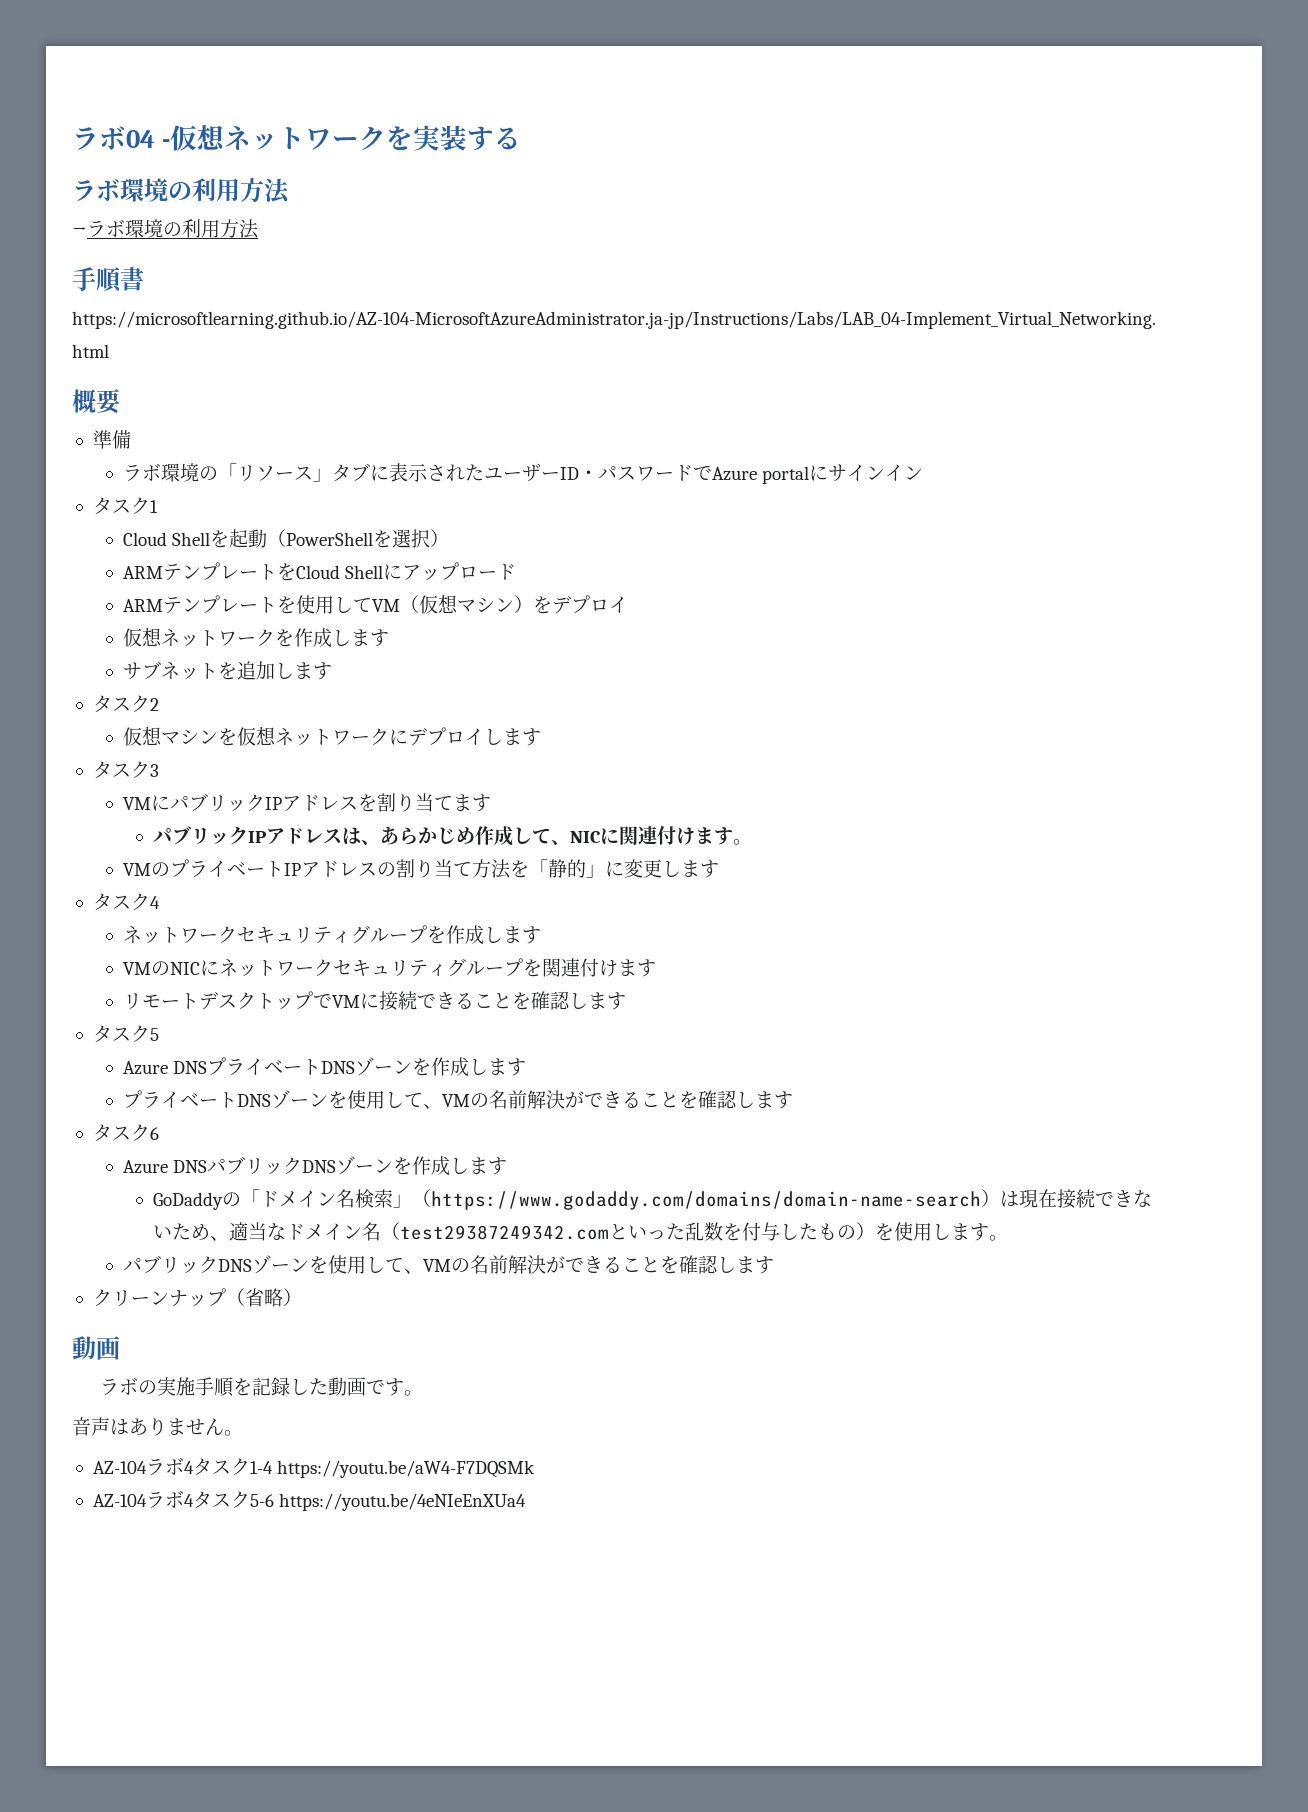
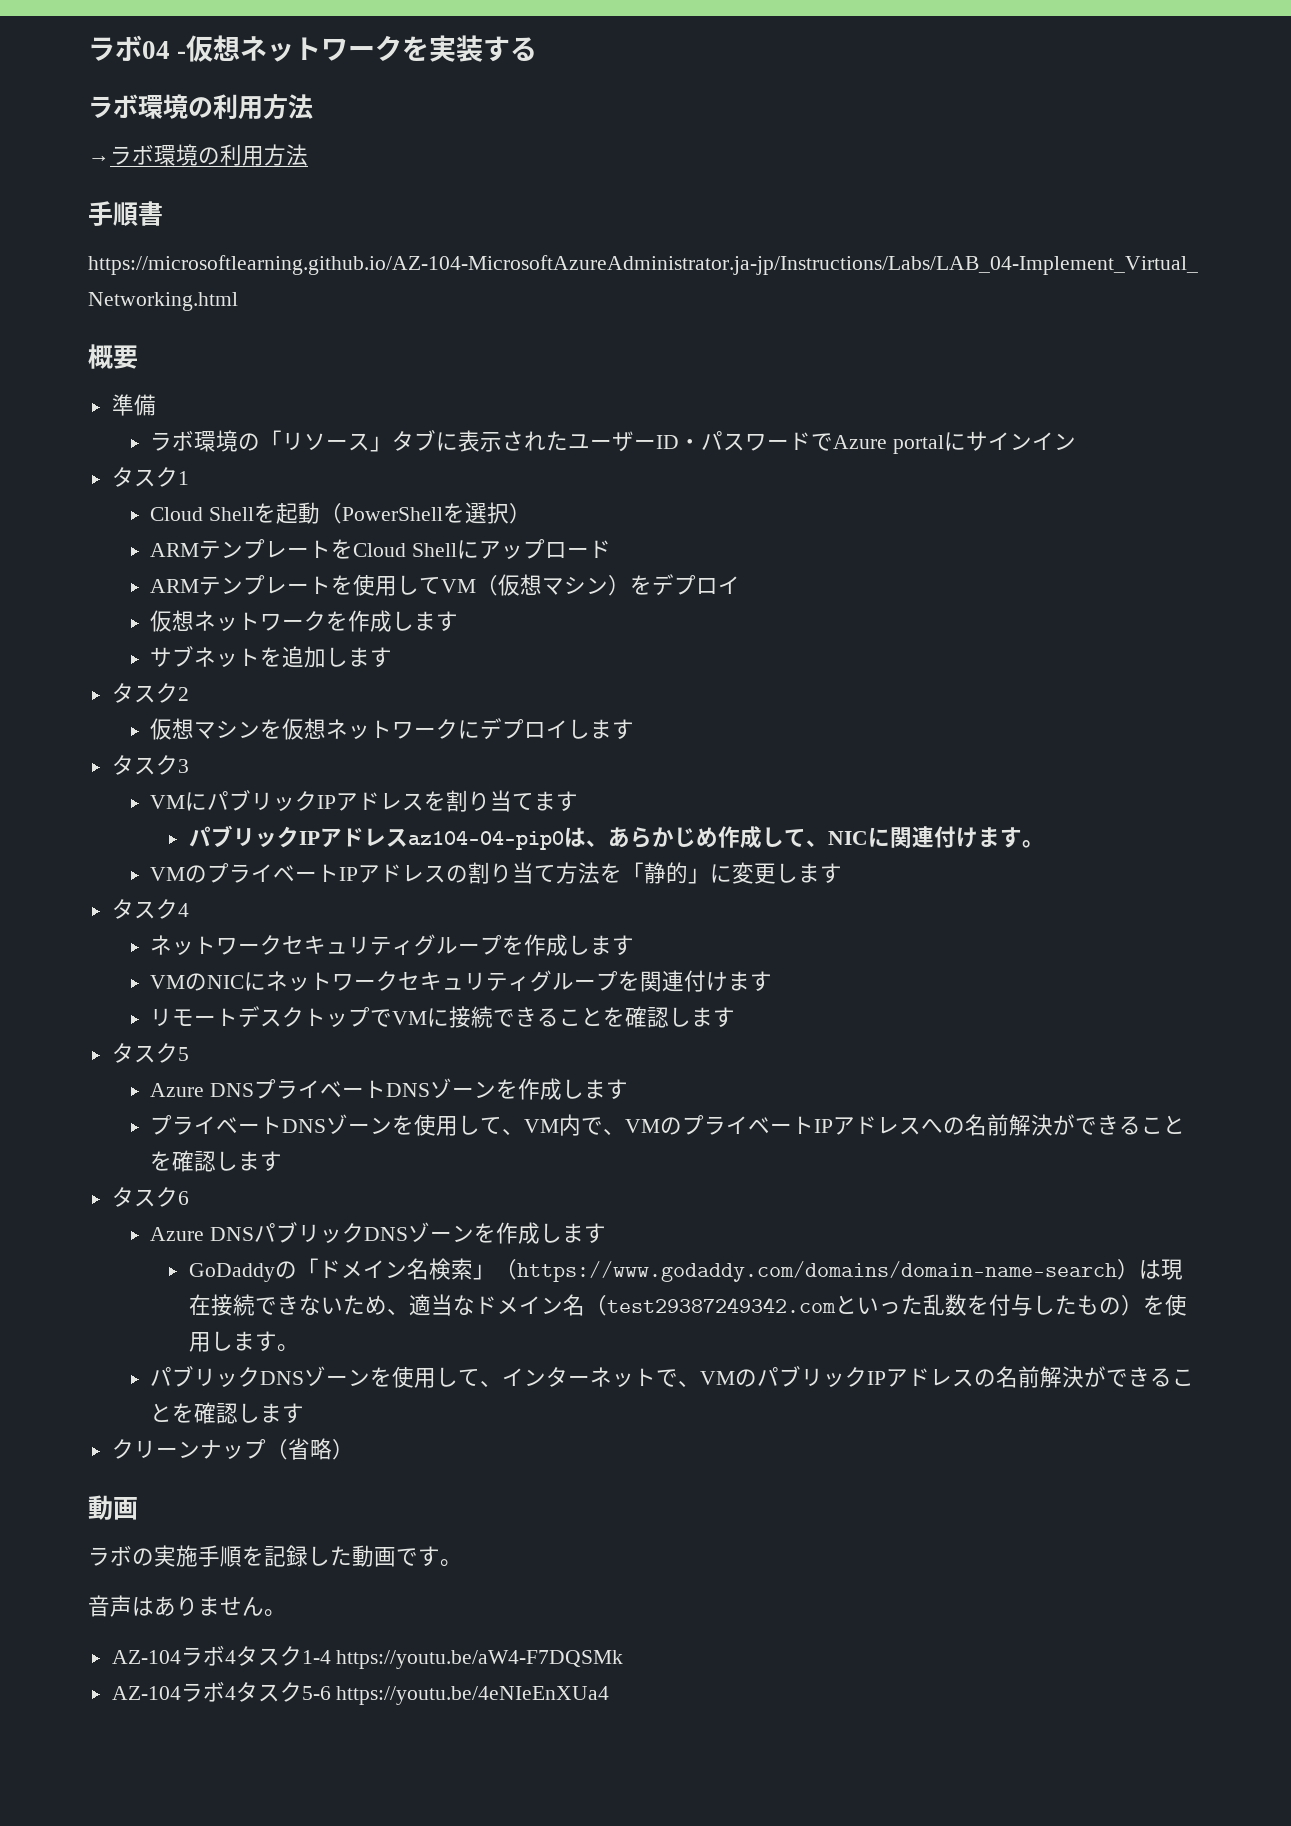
- パブリックIPアドレスは、あらかじめ作成して、NICに関連付けます。
+ パブリックIPアドレスaz104-04-pip0は、あらかじめ作成して、NICに関連付けます。
- プライベートDNSゾーンを使用して、VMの名前解決ができることを確認します
+ プライベートDNSゾーンを使用して、VM内で、VMのプライベートIPアドレスへの名前解決ができることを確認します
- パブリックDNSゾーンを使用して、VMの名前解決ができることを確認します
+ パブリックDNSゾーンを使用して、インターネットで、VMのパブリックIPアドレスの名前解決ができることを確認します

